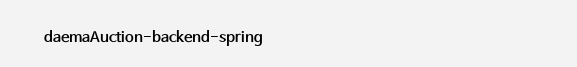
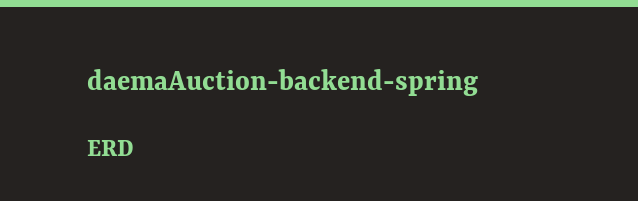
+ ERD

